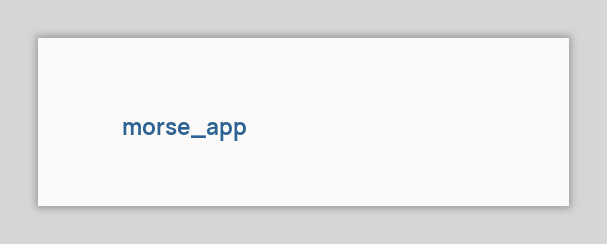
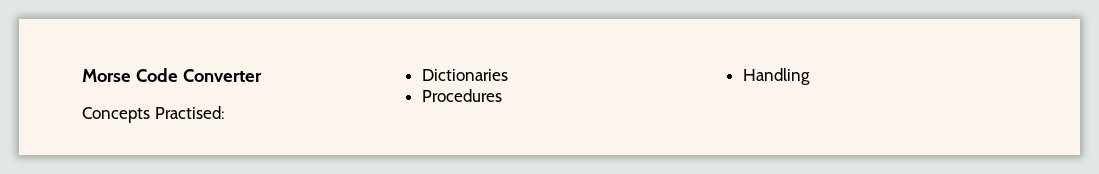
- morse_app
+ Morse Code Converter
+ Concepts Practised:
+ Dictionaries
+ Procedures
+ Handling

